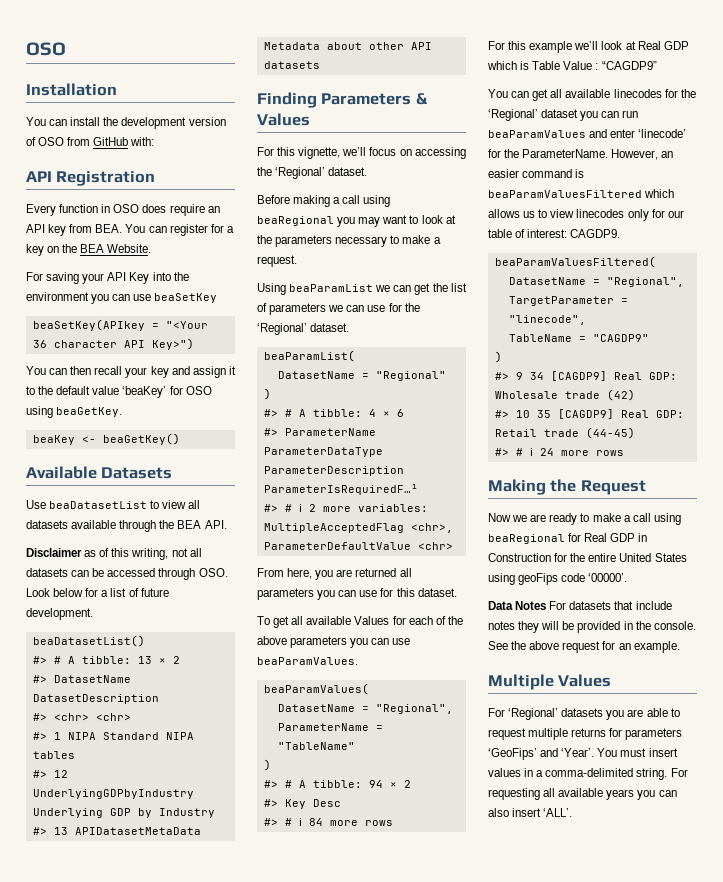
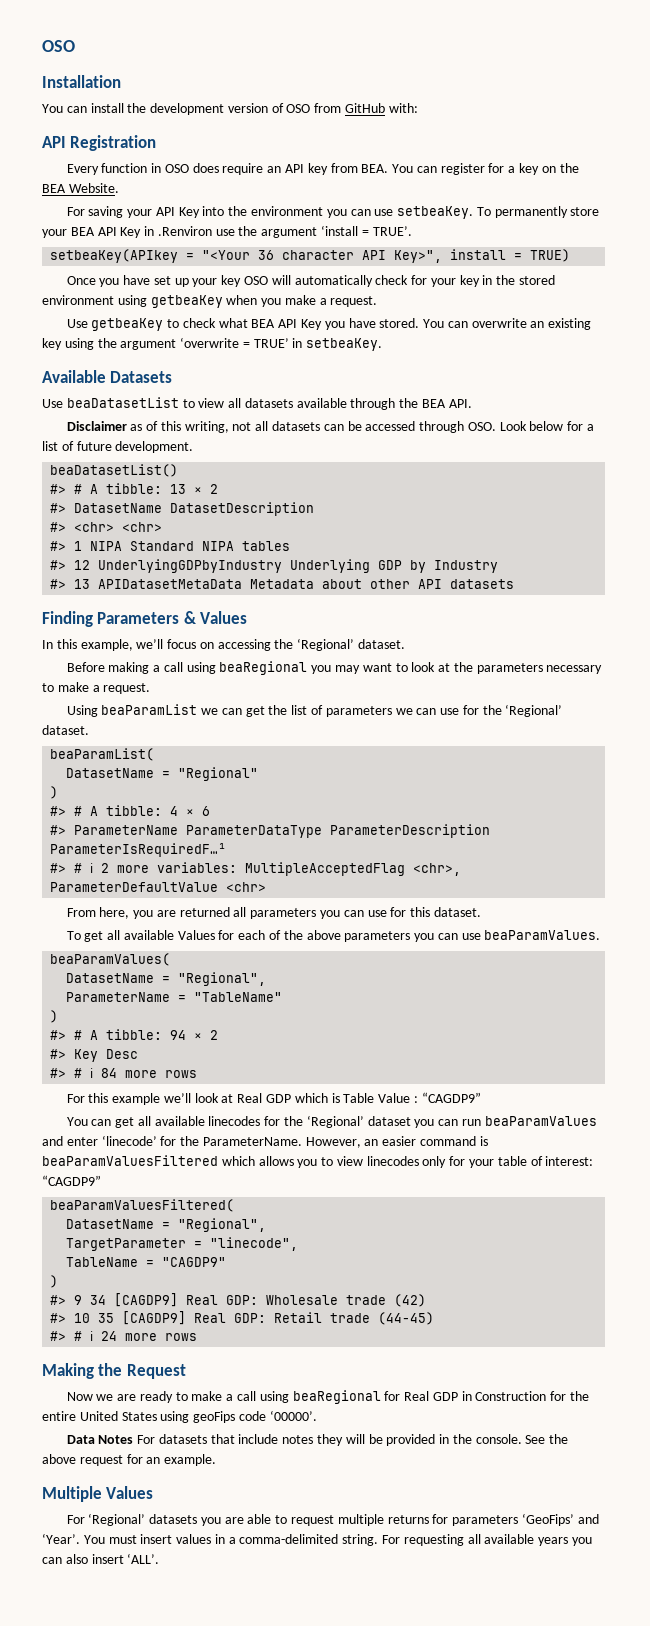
- For saving your API Key into the environment you can use beaSetKey
- beaSetKey(APIkey = "<Your 36 character API Key>")
- You can then recall your key and assign it to the default value ‘beaKey’ for OSO using beaGetKey.
- beaKey <- beaGetKey()
+ For saving your API Key into the environment you can use setbeaKey. To permanently store your BEA API Key in .Renviron use the argument ‘install = TRUE’.
+ setbeaKey(APIkey = "<Your 36 character API Key>", install = TRUE)
+ Once you have set up your key OSO will automatically check for your key in the stored environment using getbeaKey when you make a request.
+ Use getbeaKey to check what BEA API Key you have stored. You can overwrite an existing key using the argument ‘overwrite = TRUE’ in setbeaKey.
- For this vignette, we’ll focus on accessing the ‘Regional’ dataset.
+ In this example, we’ll focus on accessing the ‘Regional’ dataset.
- However, an easier command is beaParamValuesFiltered which allows us to view linecodes only for our table of interest: CAGDP9.
+ However, an easier command is beaParamValuesFiltered which allows you to view linecodes only for your table of interest: “CAGDP9”

